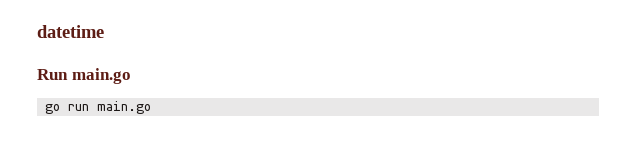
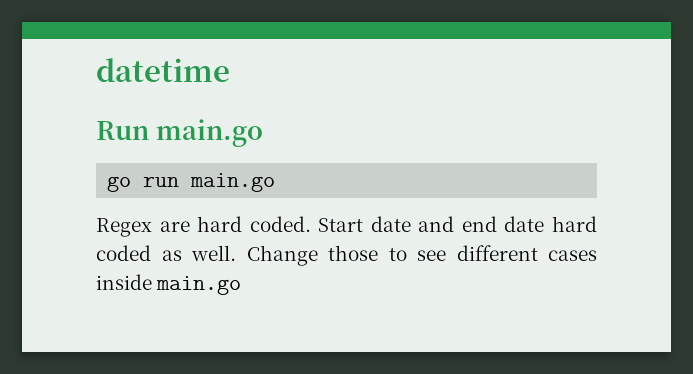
+ Regex are hard coded. Start date and end date hard coded as well. Change those to see different cases inside main.go

